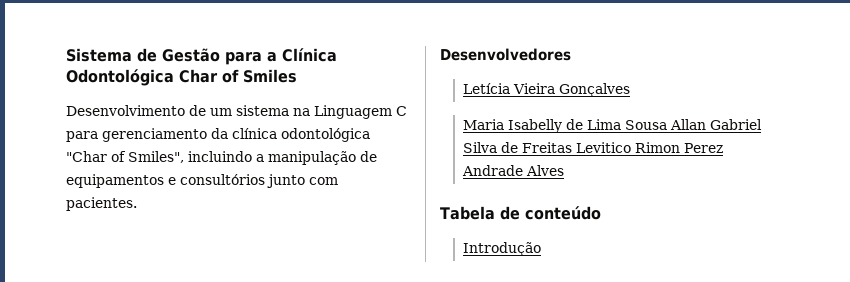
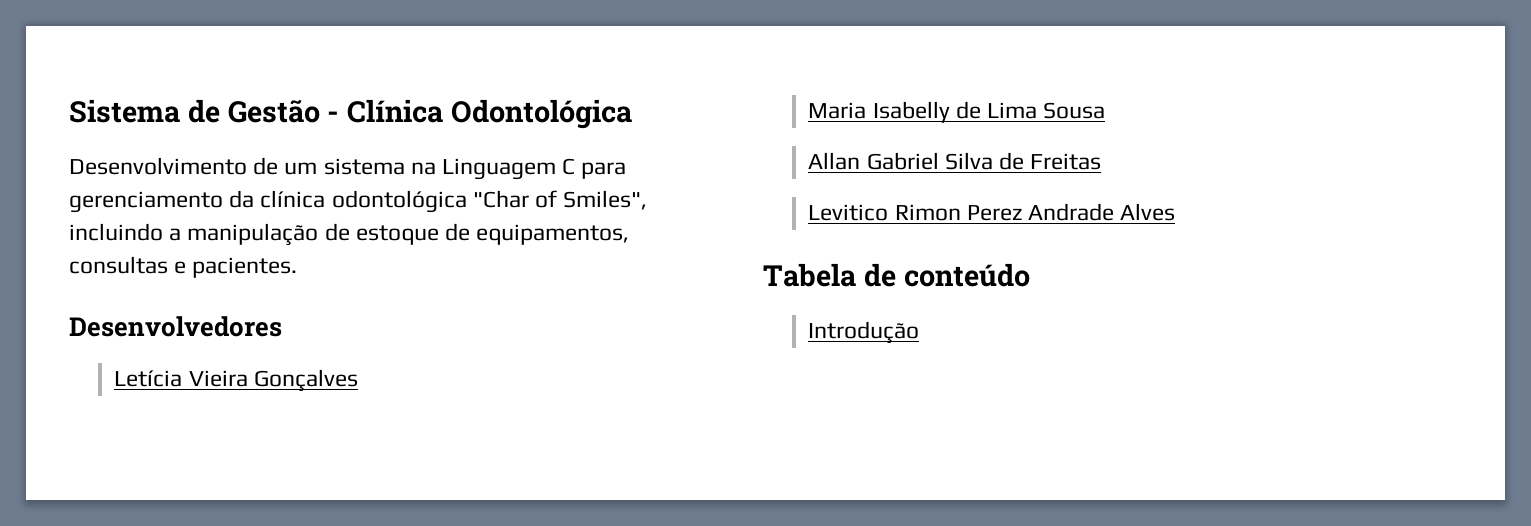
- Sistema de Gestão para a Clínica Odontológica Char of Smiles
+ Sistema de Gestão - Clínica Odontológica
- Desenvolvimento de um sistema na Linguagem C para gerenciamento da clínica odontológica "Char of Smiles", incluindo a manipulação de equipamentos e consultórios junto com pacientes.
+ Desenvolvimento de um sistema na Linguagem C para gerenciamento da clínica odontológica "Char of Smiles", incluindo a manipulação de estoque de equipamentos, consultas e pacientes.
- Maria Isabelly de Lima Sousa Allan Gabriel Silva de Freitas Levitico Rimon Perez Andrade Alves
+ Maria Isabelly de Lima Sousa
+ Allan Gabriel Silva de Freitas
+ Levitico Rimon Perez Andrade Alves

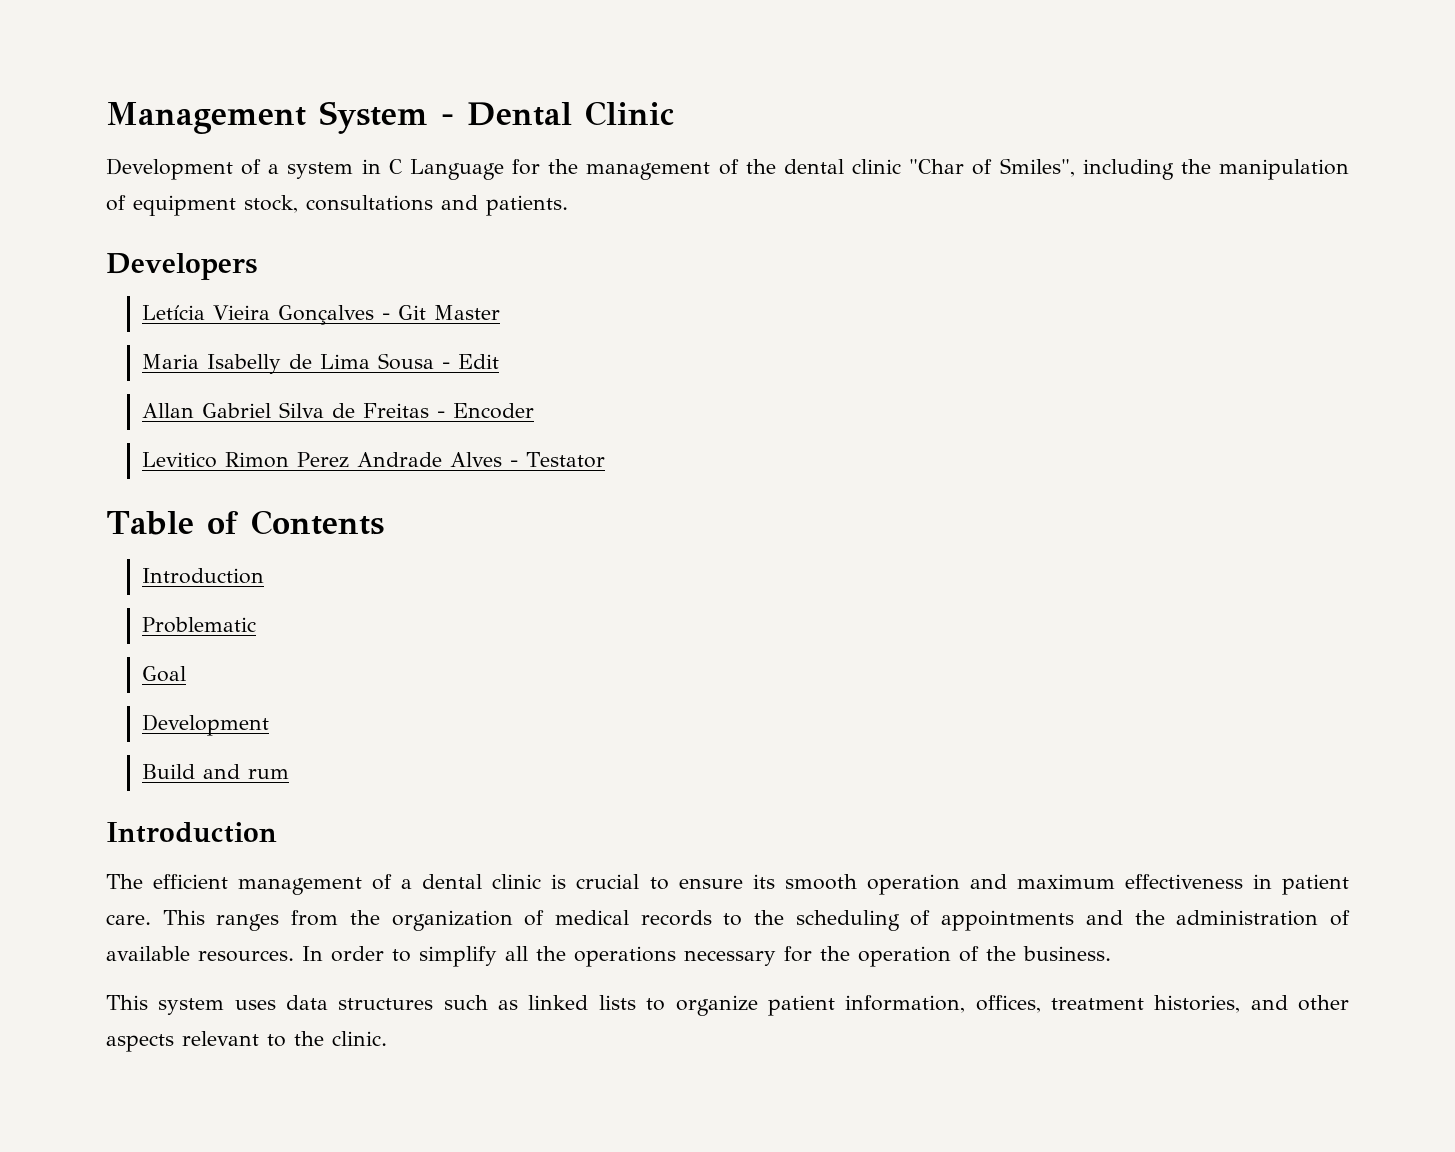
- Sistema de Gestão - Clínica Odontológica
- Desenvolvimento de um sistema na Linguagem C para gerenciamento da clínica odontológica "Char of Smiles", incluindo a manipulação de estoque de equipamentos, consultas e pacientes.
- Desenvolvedores
+ Management System - Dental Clinic
+ Development of a system in C Language for the management of the dental clinic "Char of Smiles", including the manipulation of equipment stock, consultations and patients.
+ Developers
- Letícia Vieira Gonçalves
+ Letícia Vieira Gonçalves - Git Master
- Maria Isabelly de Lima Sousa
+ Maria Isabelly de Lima Sousa - Edit
- Allan Gabriel Silva de Freitas
+ Allan Gabriel Silva de Freitas - Encoder
- Levitico Rimon Perez Andrade Alves
- Tabela de conteúdo
- Introdução
+ Levitico Rimon Perez Andrade Alves - Testator
+ Table of Contents
+ Introduction
+ Problematic
+ Goal
+ Development
+ Build and rum
+ Introduction
+ The efficient management of a dental clinic is crucial to ensure its smooth operation and maximum effectiveness in patient care. This ranges from the organization of medical records to the scheduling of appointments and the administration of available resources. In order to simplify all the operations necessary for the operation of the business.
+ This system uses data structures such as linked lists to organize patient information, offices, treatment histories, and other aspects relevant to the clinic.

